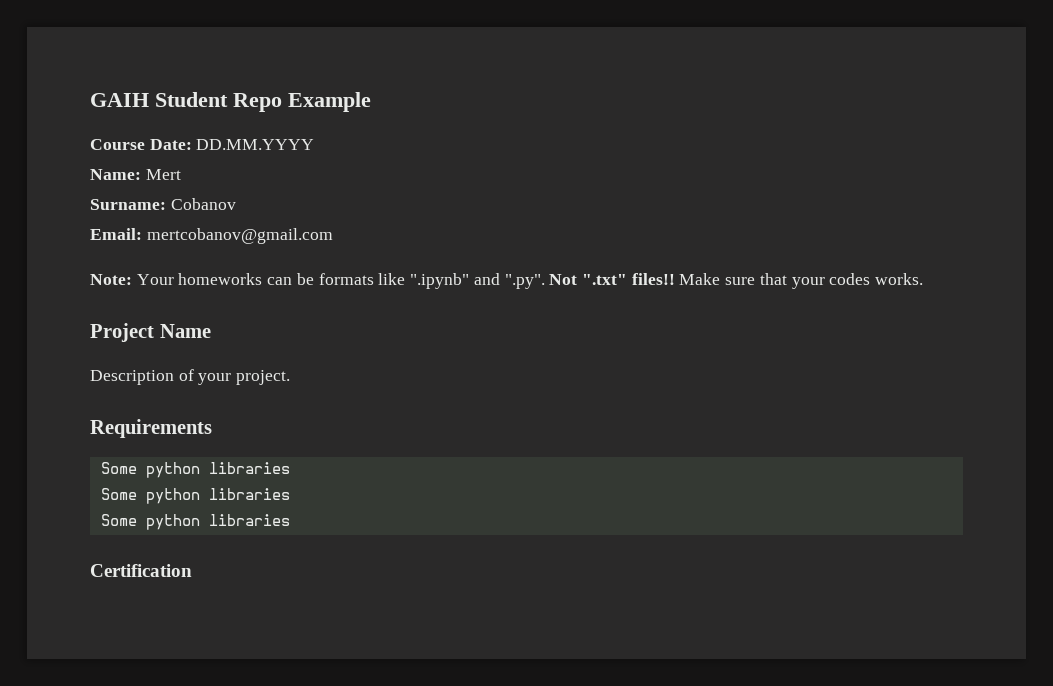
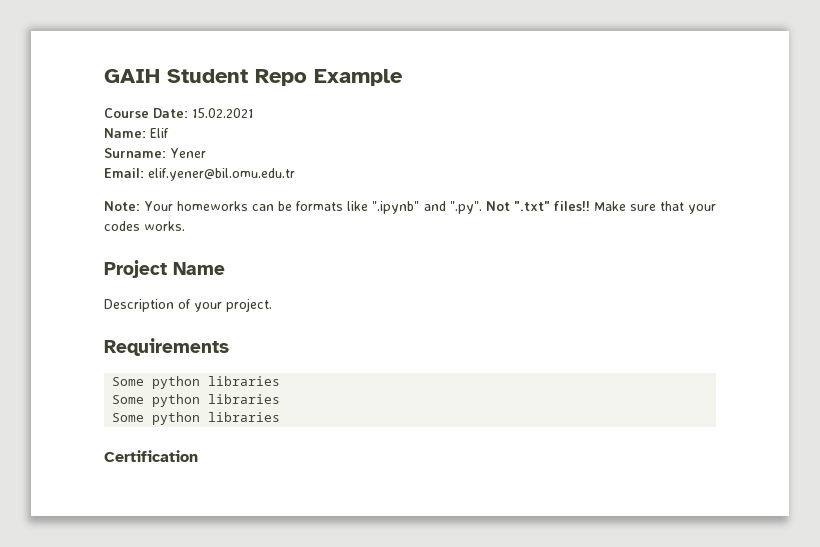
- Course Date: DD.MM.YYYY
+ Course Date: 15.02.2021
- Name: Mert
+ Name: Elif
- Surname: Cobanov
+ Surname: Yener
- Email: mertcobanov@gmail.com
+ Email: elif.yener@bil.omu.edu.tr

